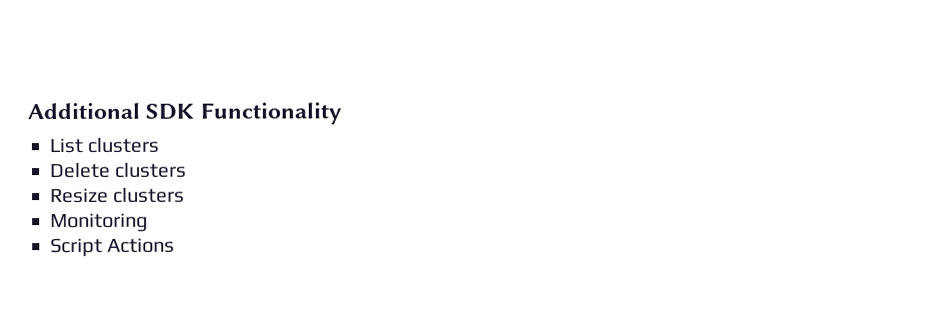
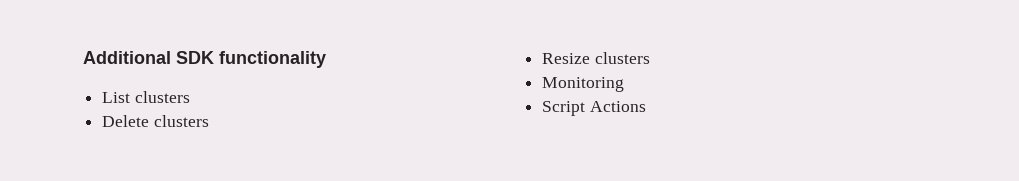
- Additional SDK Functionality
+ Additional SDK functionality

